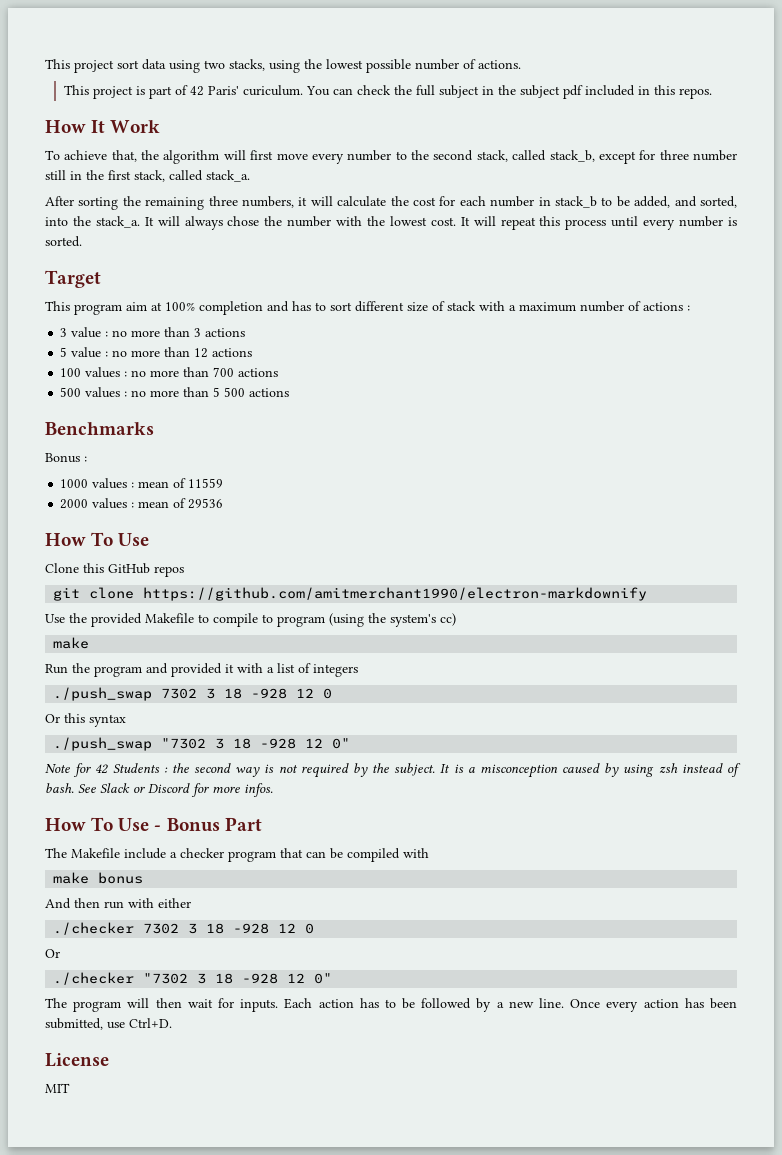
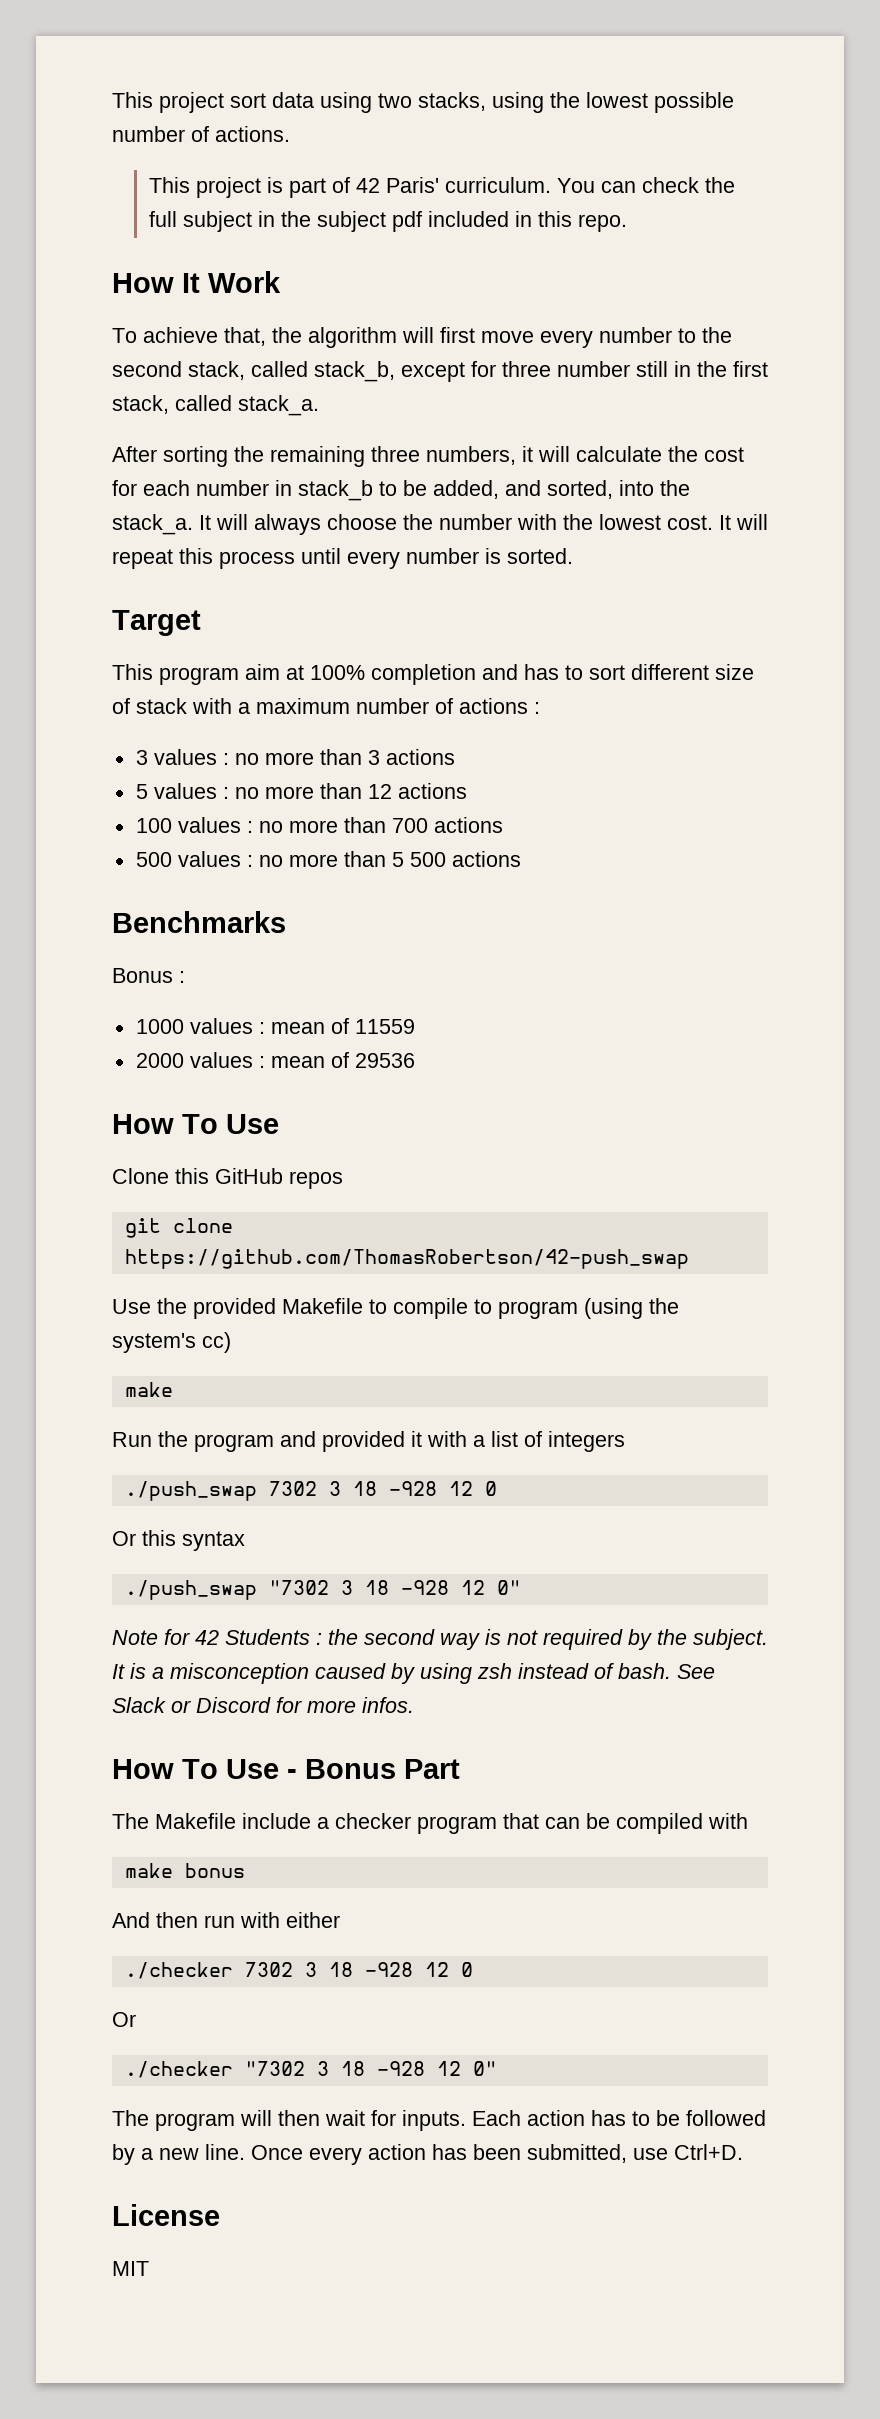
- This project is part of 42 Paris' curiculum.
+ This project is part of 42 Paris' curriculum.
- You can check the full subject in the subject pdf included in this repos.
+ You can check the full subject in the subject pdf included in this repo.
- It will always chose the number with the lowest cost.
+ It will always choose the number with the lowest cost.
- 3 value : no more than 3 actions
+ 3 values : no more than 3 actions
- 5 value : no more than 12 actions
+ 5 values : no more than 12 actions
- git clone https://github.com/amitmerchant1990/electron-markdownify
+ git clone https://github.com/ThomasRobertson/42-push_swap

